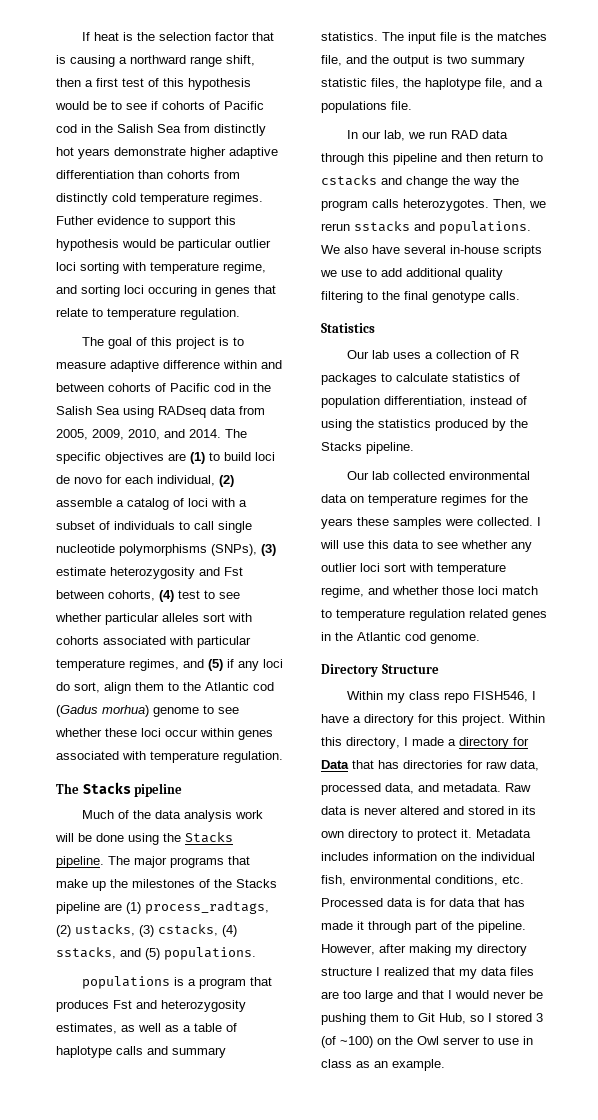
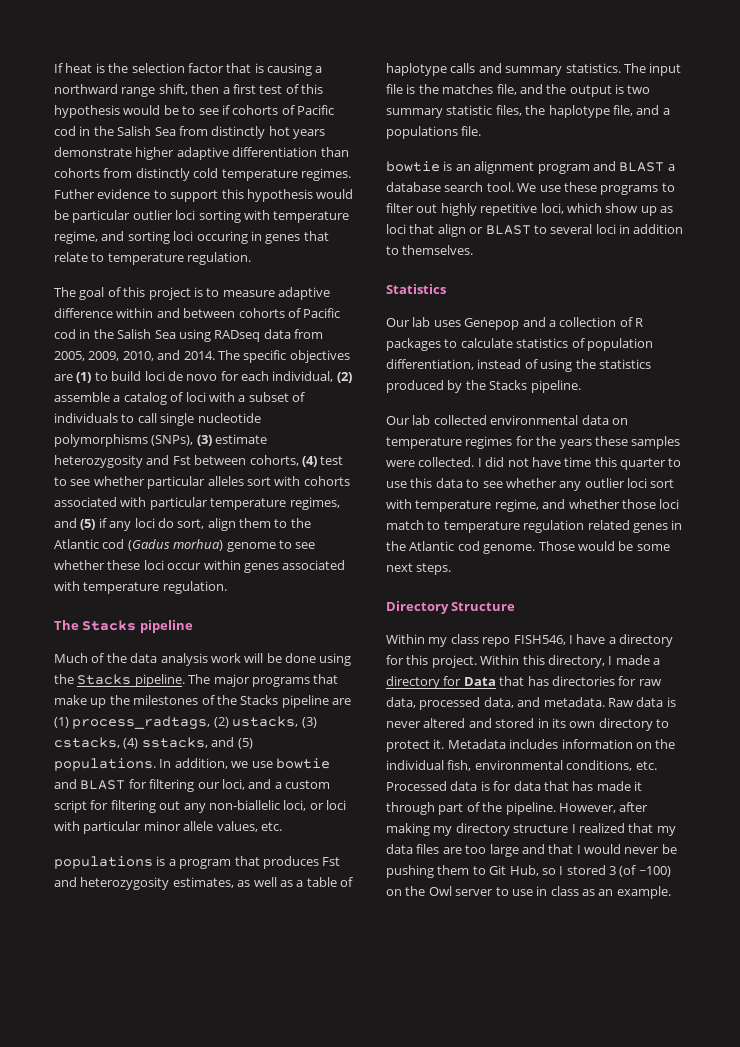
+ In addition, we use bowtie and BLAST for filtering our loci, and a custom script for filtering out any non-biallelic loci, or loci with particular minor allele values, etc.
- In our lab, we run RAD data through this pipeline and then return to cstacks and change the way the program calls heterozygotes. Then, we rerun sstacks and populations. We also have several in-house scripts we use to add additional quality filtering to the final genotype calls.
+ bowtie is an alignment program and BLAST a database search tool. We use these programs to filter out highly repetitive loci, which show up as loci that align or BLAST to several loci in addition to themselves.
- Our lab uses a collection of R packages to calculate statistics of population differentiation, instead of using the statistics produced by the Stacks pipeline.
+ Our lab uses Genepop and a collection of R packages to calculate statistics of population differentiation, instead of using the statistics produced by the Stacks pipeline.
- I will use this data to see whether any outlier loci sort with temperature regime, and whether those loci match to temperature regulation related genes in the Atlantic cod genome.
+ I did not have time this quarter to use this data to see whether any outlier loci sort with temperature regime, and whether those loci match to temperature regulation related genes in the Atlantic cod genome. Those would be some next steps.

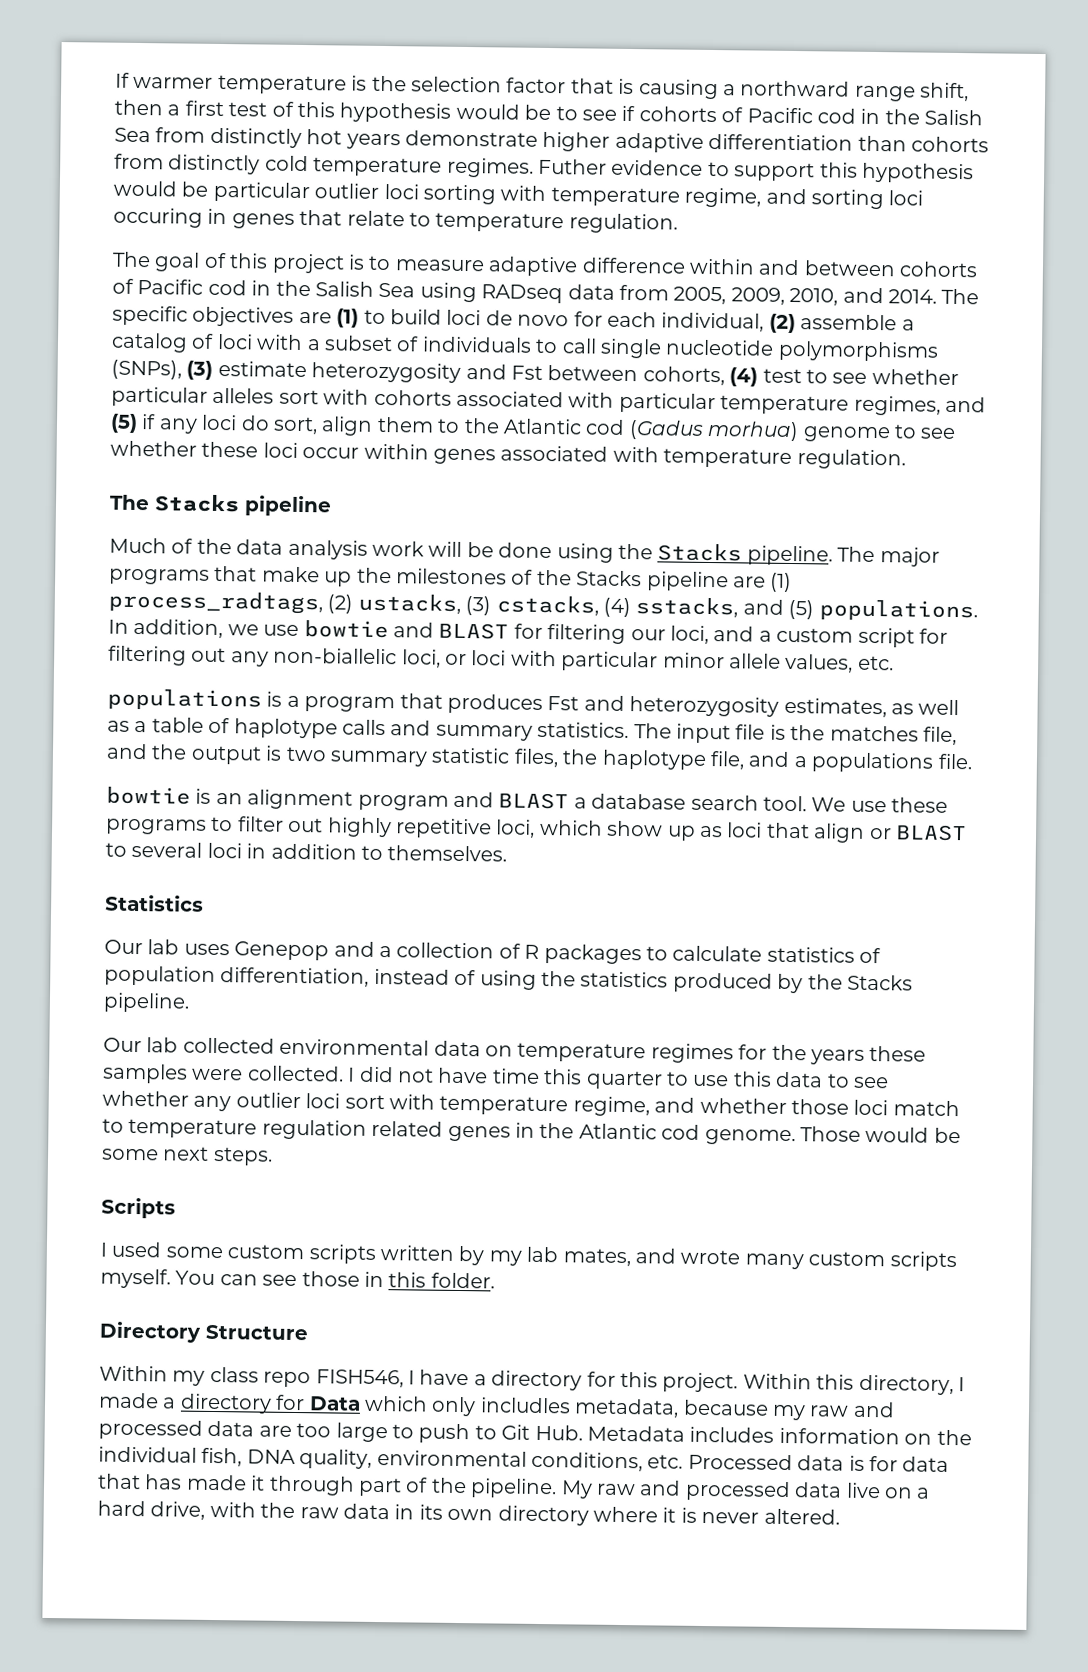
- If heat is the selection factor that is causing a northward range shift, then a first test of this hypothesis would be to see if cohorts of Pacific cod in the Salish Sea from distinctly hot years demonstrate higher adaptive differentiation than cohorts from distinctly cold temperature regimes.
+ If warmer temperature is the selection factor that is causing a northward range shift, then a first test of this hypothesis would be to see if cohorts of Pacific cod in the Salish Sea from distinctly hot years demonstrate higher adaptive differentiation than cohorts from distinctly cold temperature regimes.
+ Scripts
+ I used some custom scripts written by my lab mates, and wrote many custom scripts myself. You can see those in this folder.
- Within this directory, I made a directory for Data that has directories for raw data, processed data, and metadata. Raw data is never altered and stored in its own directory to protect it. Metadata includes information on the individual fish, environmental conditions, etc. Processed data is for data that has made it through part of the pipeline.
+ Within this directory, I made a directory for Data which only includles metadata, because my raw and processed data are too large to push to Git Hub. Metadata includes information on the individual fish, DNA quality, environmental conditions, etc. Processed data is for data that has made it through part of the pipeline.
- However, after making my directory structure I realized that my data files are too large and that I would never be pushing them to Git Hub, so I stored 3 (of ~100) on the Owl server to use in class as an example.
+ My raw and processed data live on a hard drive, with the raw data in its own directory where it is never altered.

